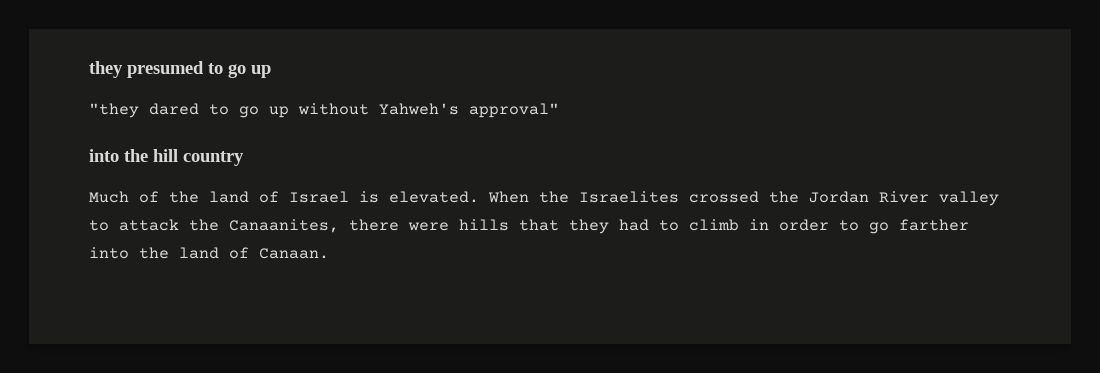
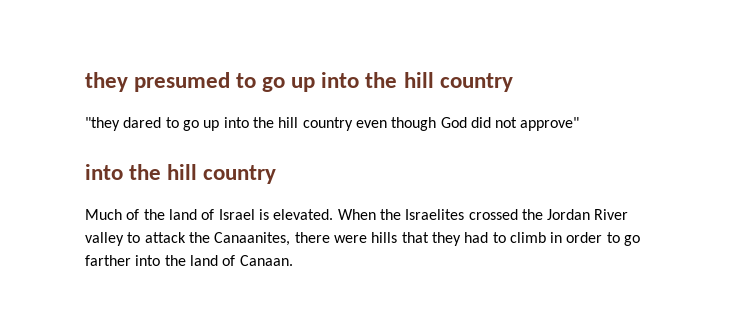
- they presumed to go up
+ they presumed to go up into the hill country
- "they dared to go up without Yahweh's approval"
+ "they dared to go up into the hill country even though God did not approve"

